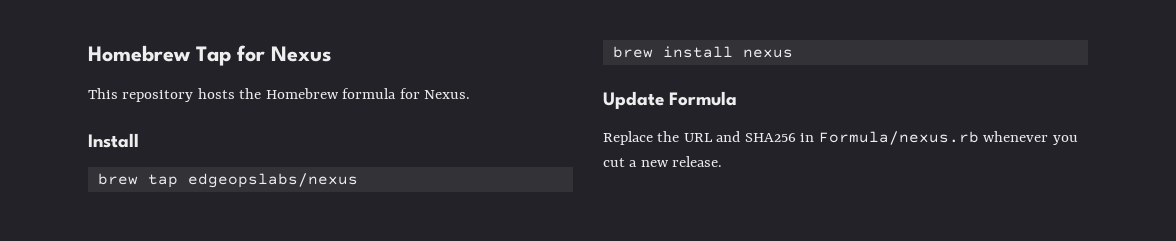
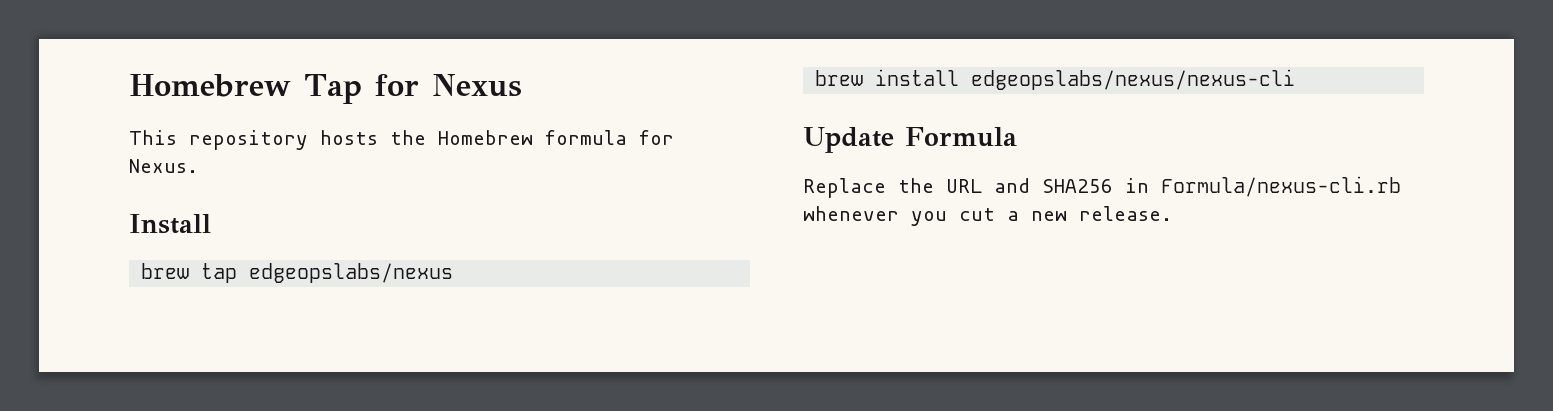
- brew install nexus
+ brew install edgeopslabs/nexus/nexus-cli
- Replace the URL and SHA256 in Formula/nexus.rb whenever you cut a new release.
+ Replace the URL and SHA256 in Formula/nexus-cli.rb whenever you cut a new release.

